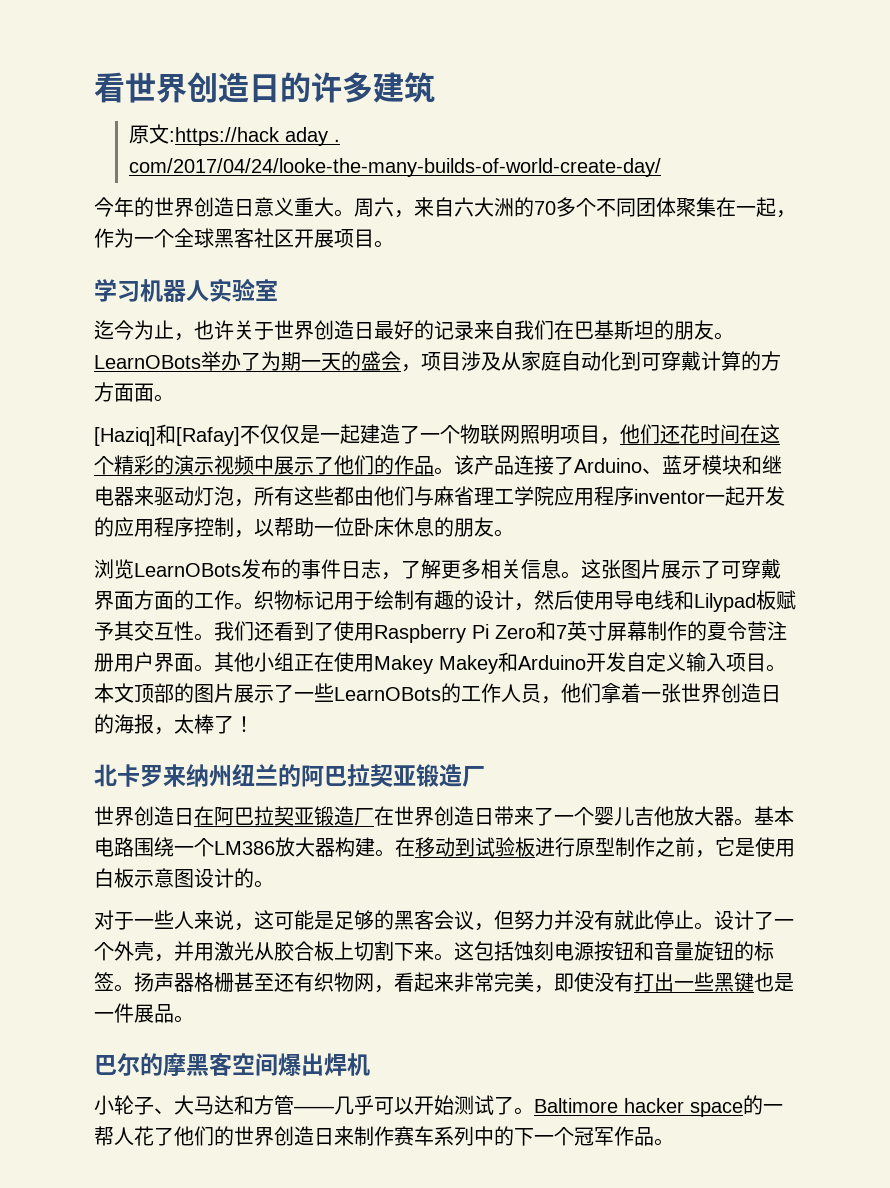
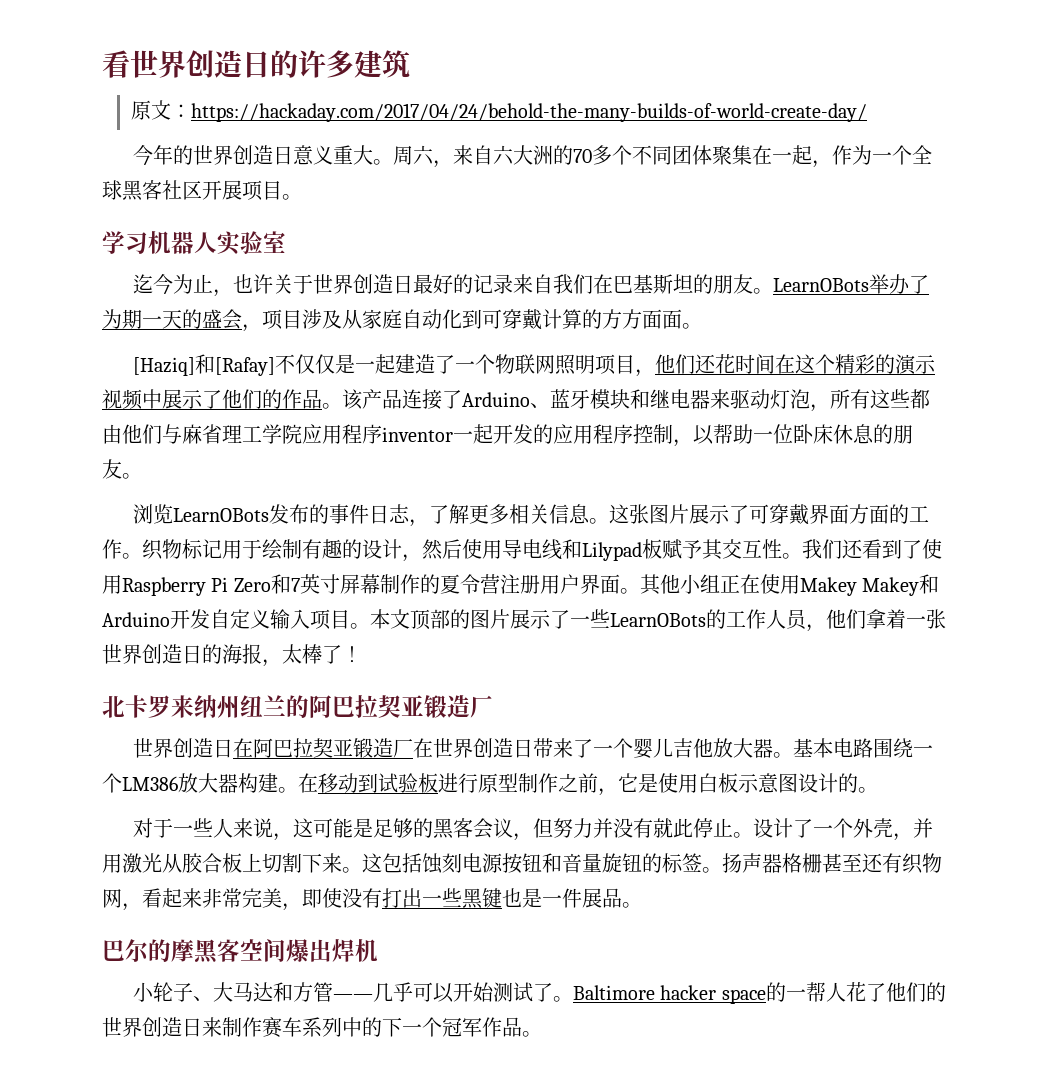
- 原文:https://hack aday . com/2017/04/24/looke-the-many-builds-of-world-create-day/
+ 原文：https://hackaday.com/2017/04/24/behold-the-many-builds-of-world-create-day/

